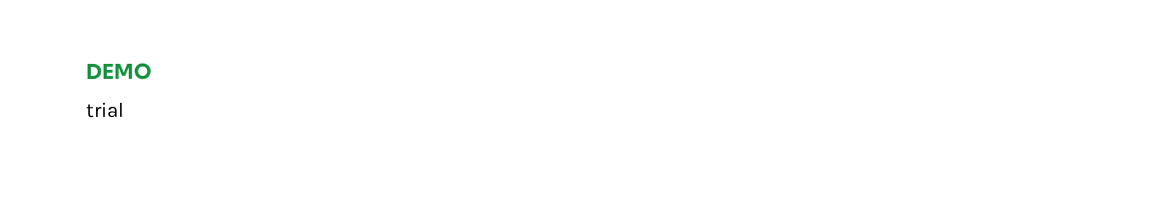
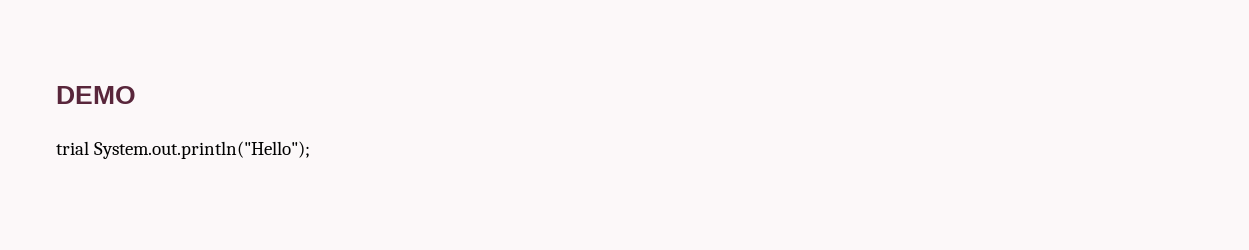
- trial
+ trial System.out.println("Hello");

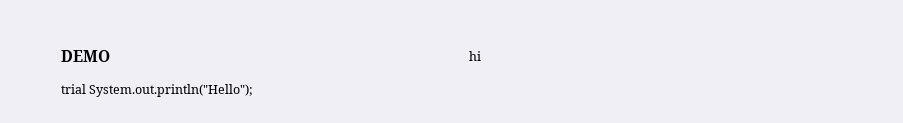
+ hi

